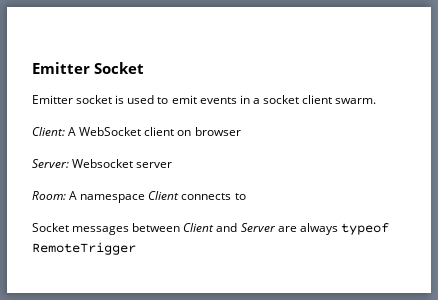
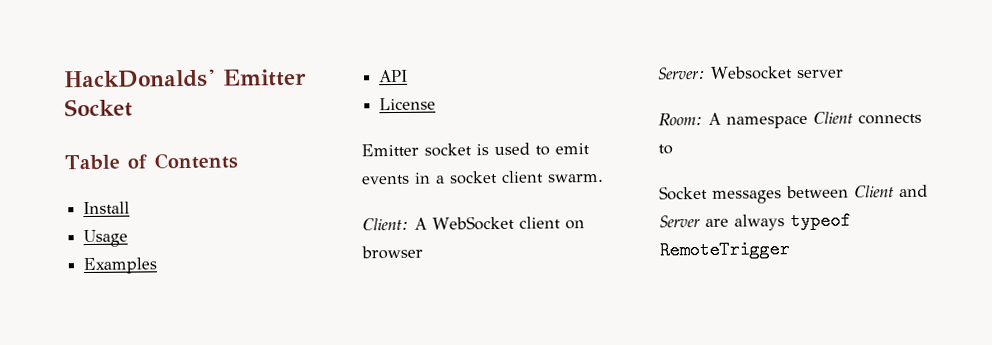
- Emitter Socket
+ HackDonalds' Emitter Socket
+ Table of Contents
+ Install
+ Usage
+ Examples
+ API
+ License

